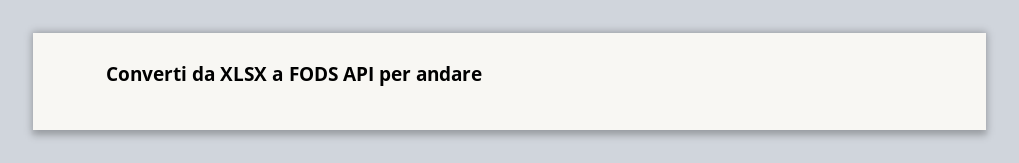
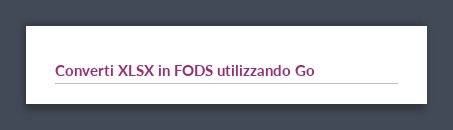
- Converti da XLSX a FODS API per andare
+ Converti XLSX in FODS utilizzando Go

